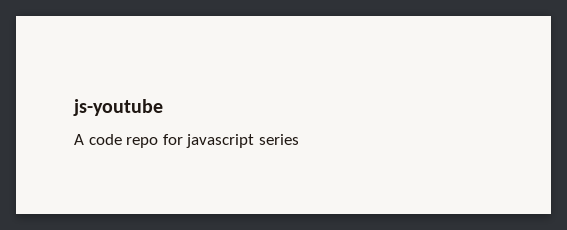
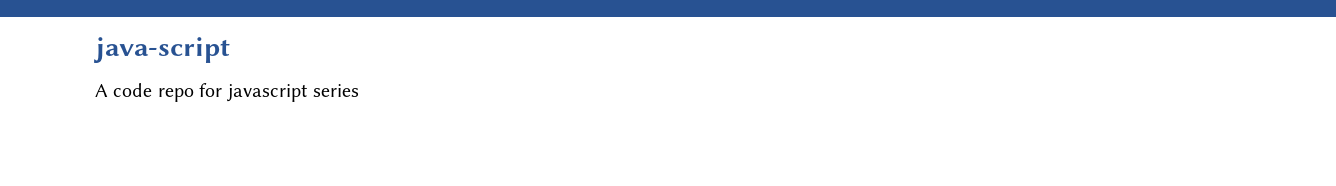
- js-youtube
+ java-script

